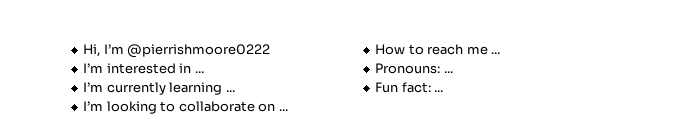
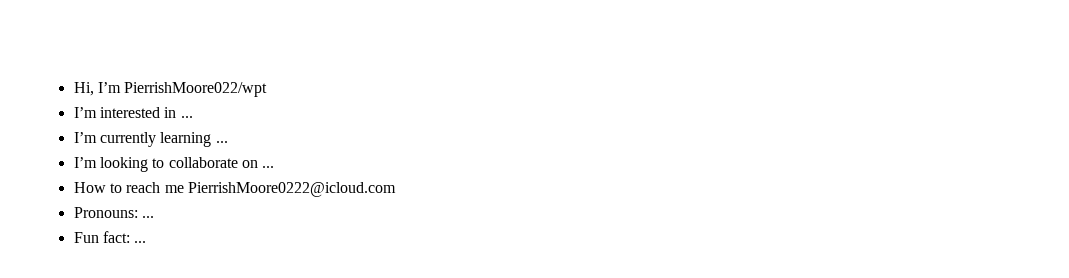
- Hi, I’m @pierrishmoore0222
+ Hi, I’m PierrishMoore022/wpt
- How to reach me ...
+ How to reach me PierrishMoore0222@icloud.com

